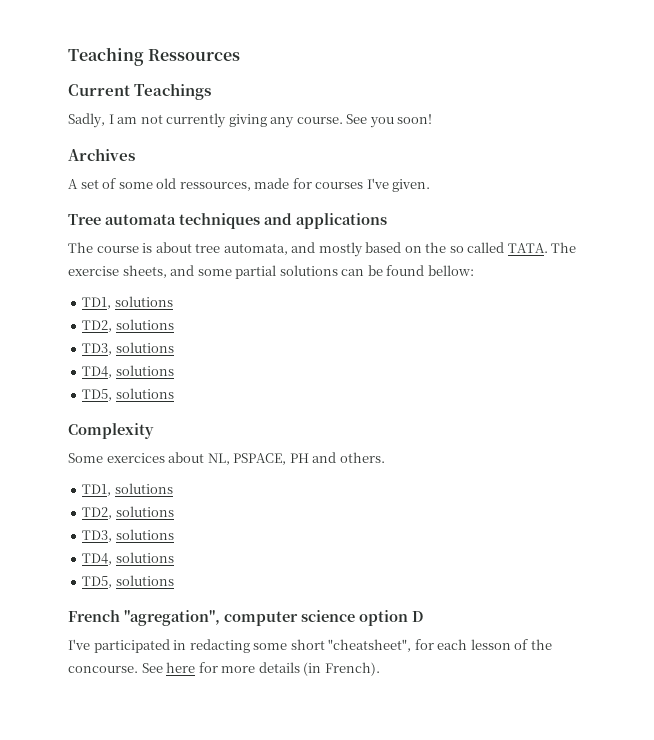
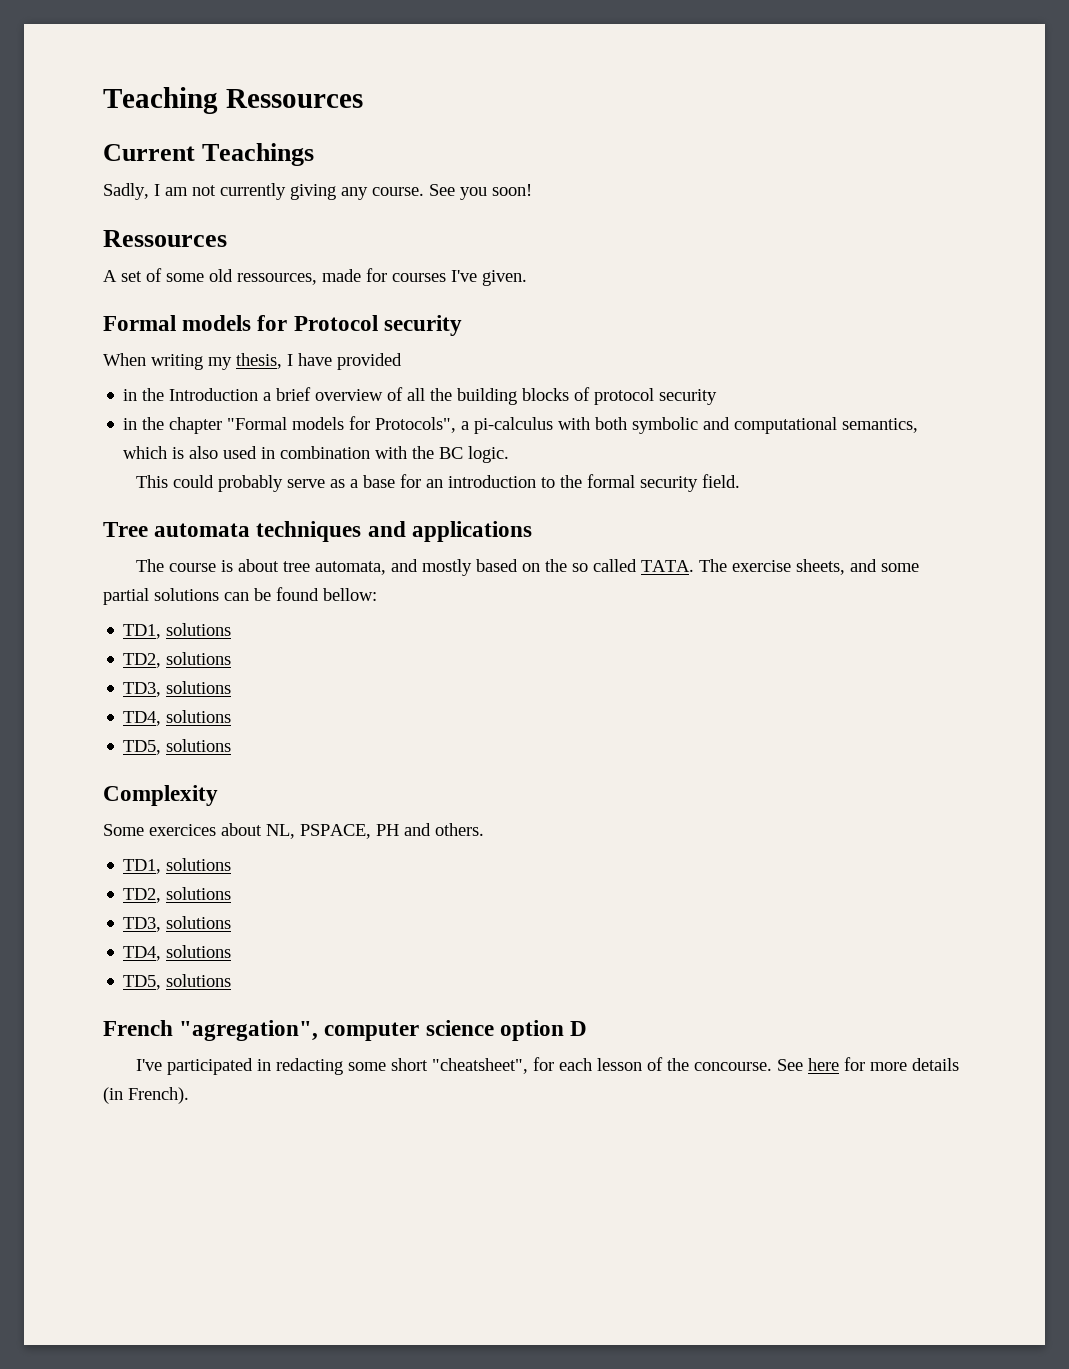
  See you soon!
- Archives
+ Ressources
+ Formal models for Protocol security
+ When writing my thesis, I have provided
+ in the Introduction a brief overview of all the building blocks of protocol security
+ in the chapter "Formal models for Protocols", a pi-calculus with both symbolic and computational semantics, which is also used in combination with the BC logic.
+ This could probably serve as a base for an introduction to the formal security field.

